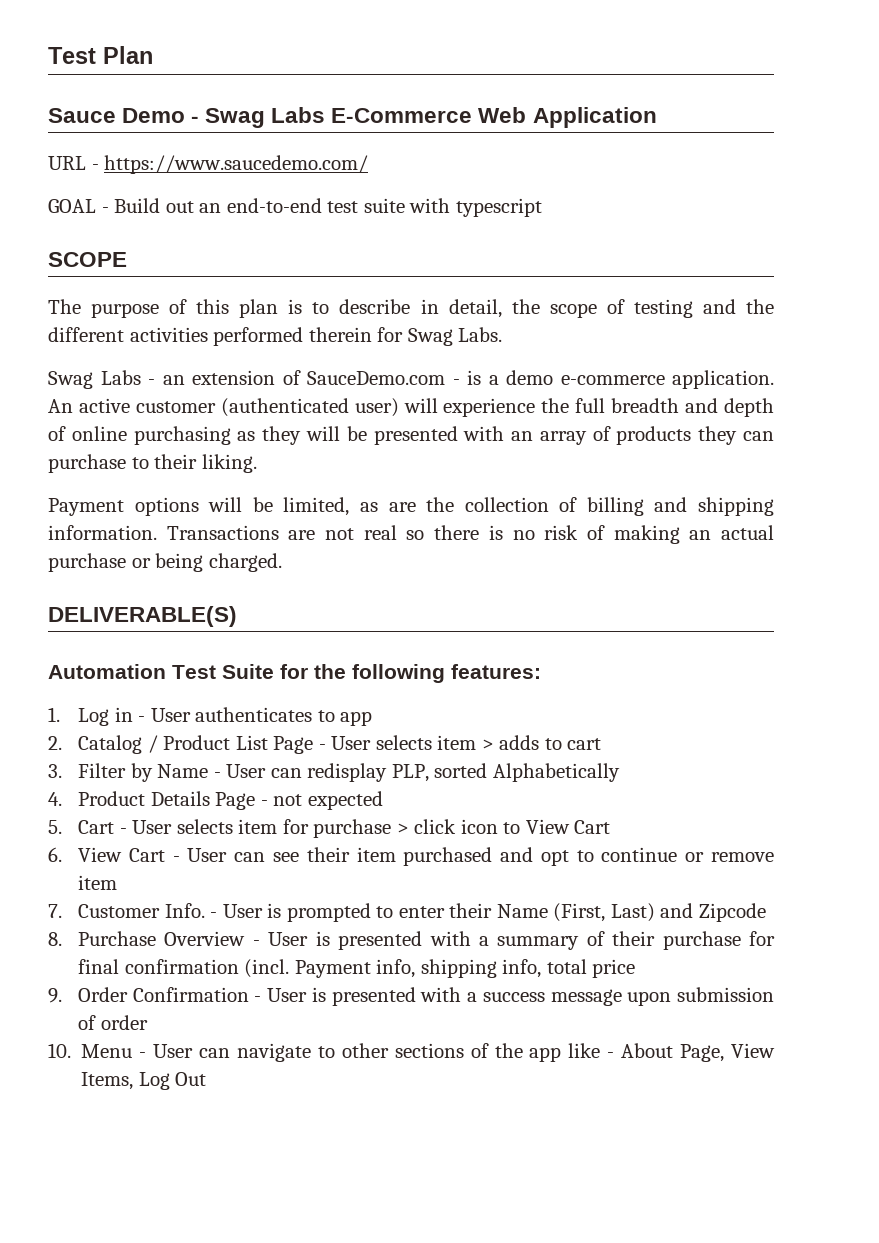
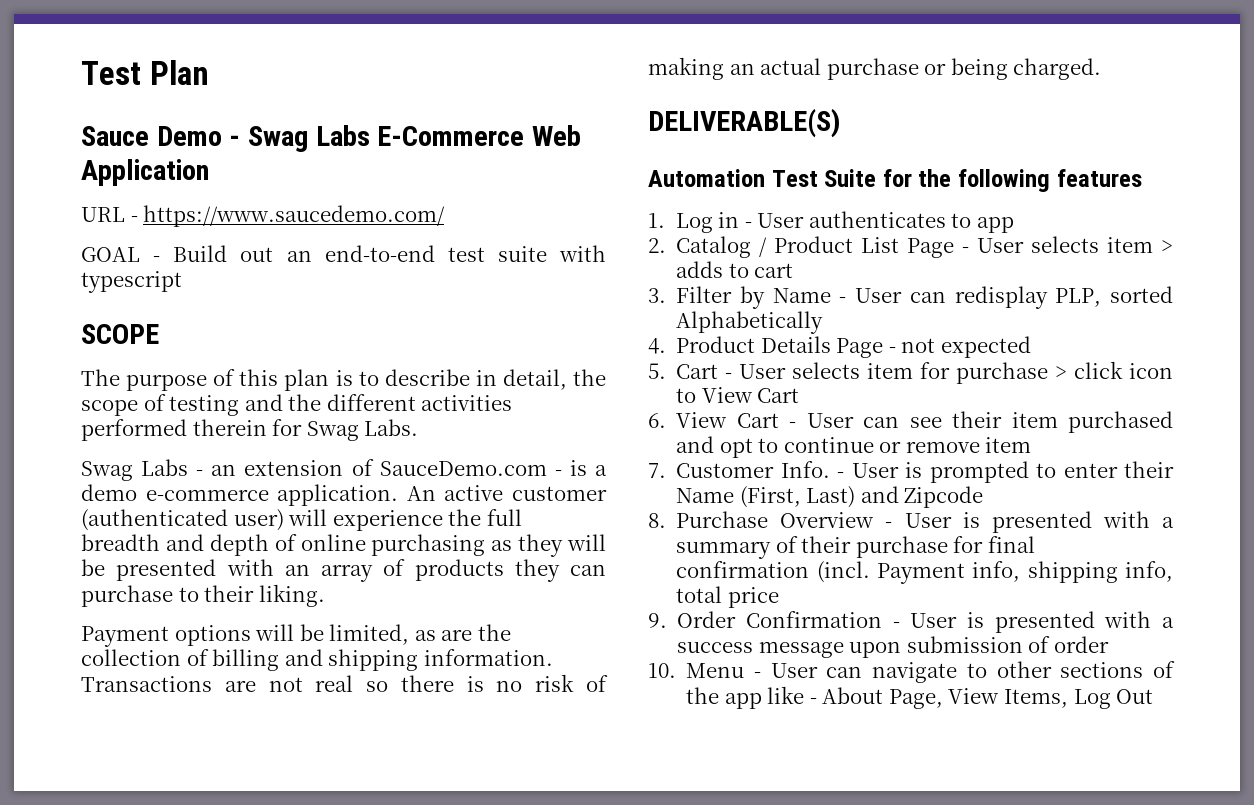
- Automation Test Suite for the following features:
+ Automation Test Suite for the following features

